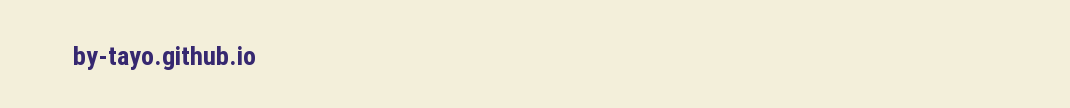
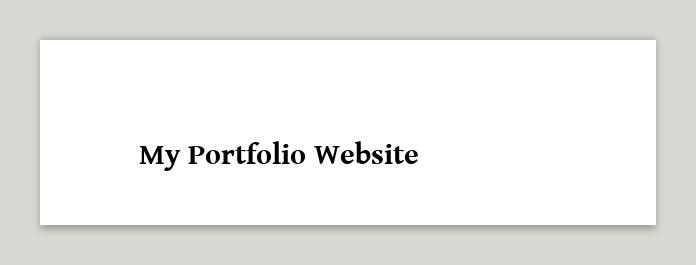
- by-tayo.github.io
+ My Portfolio Website

